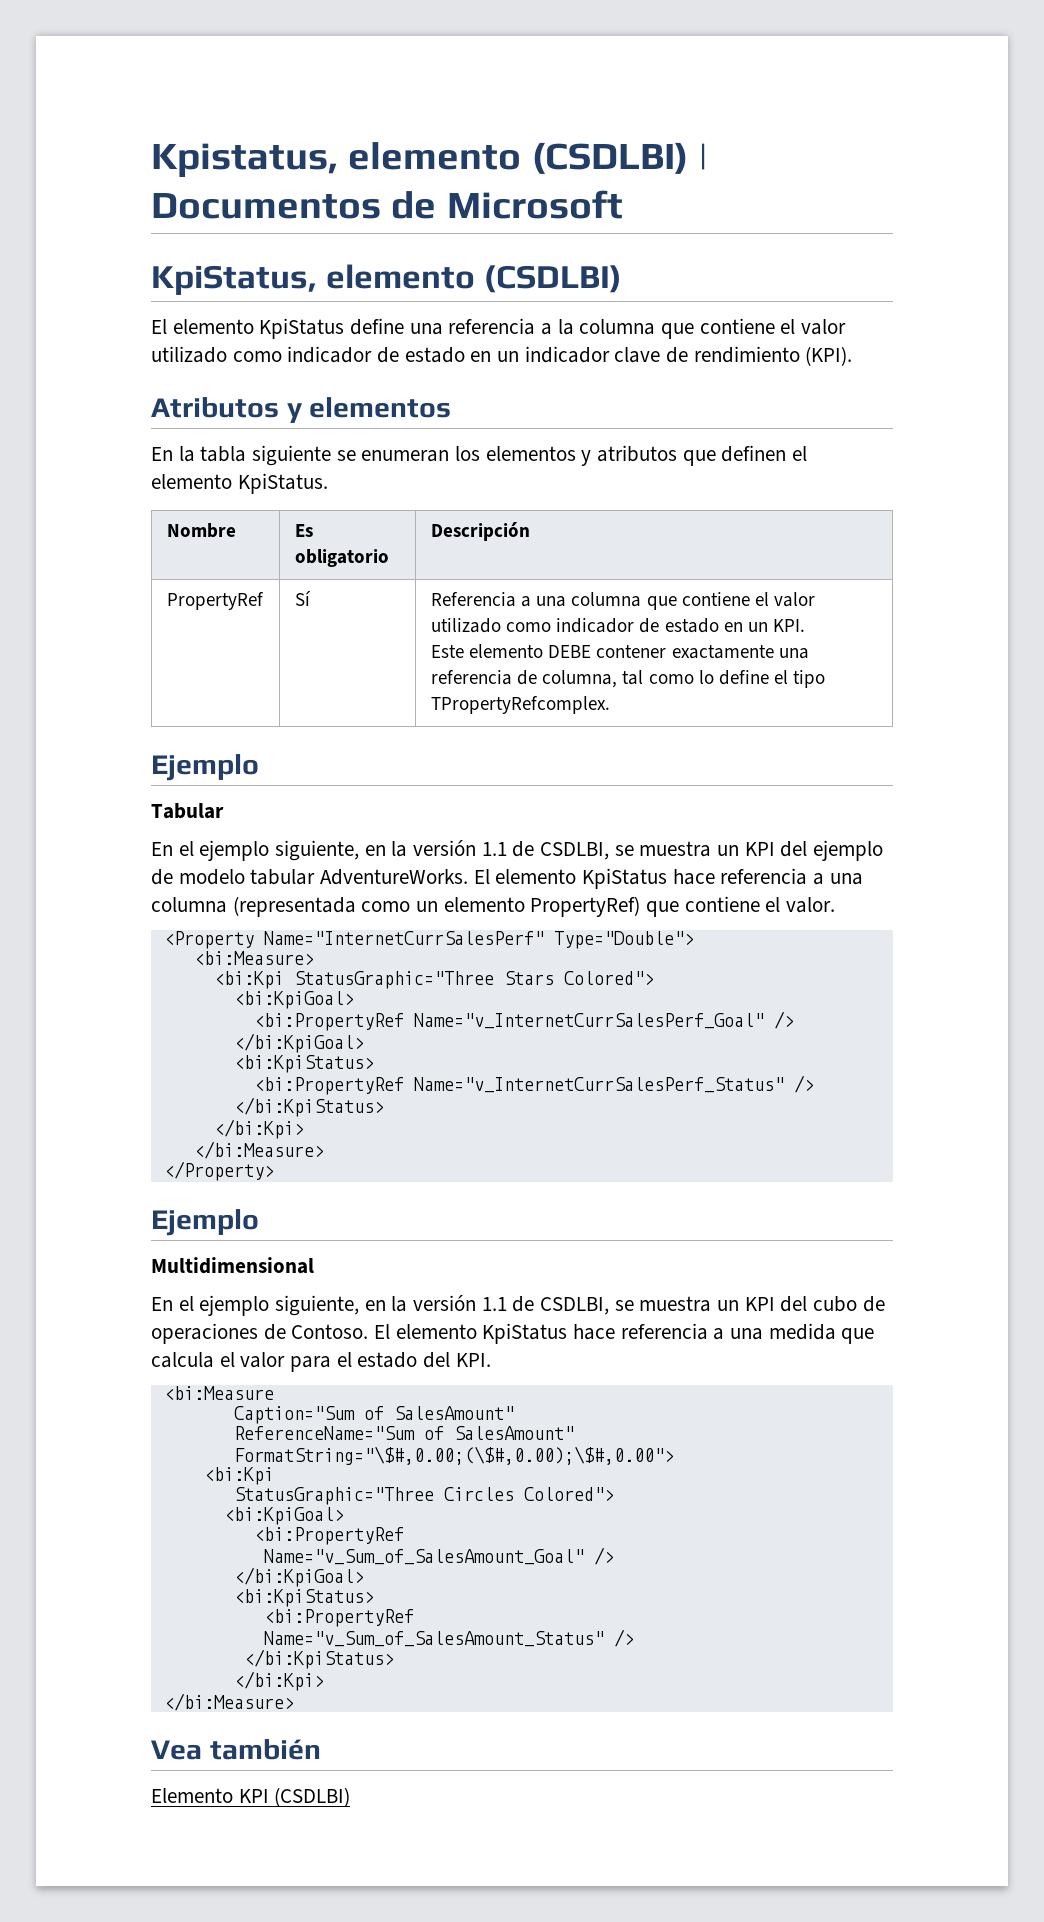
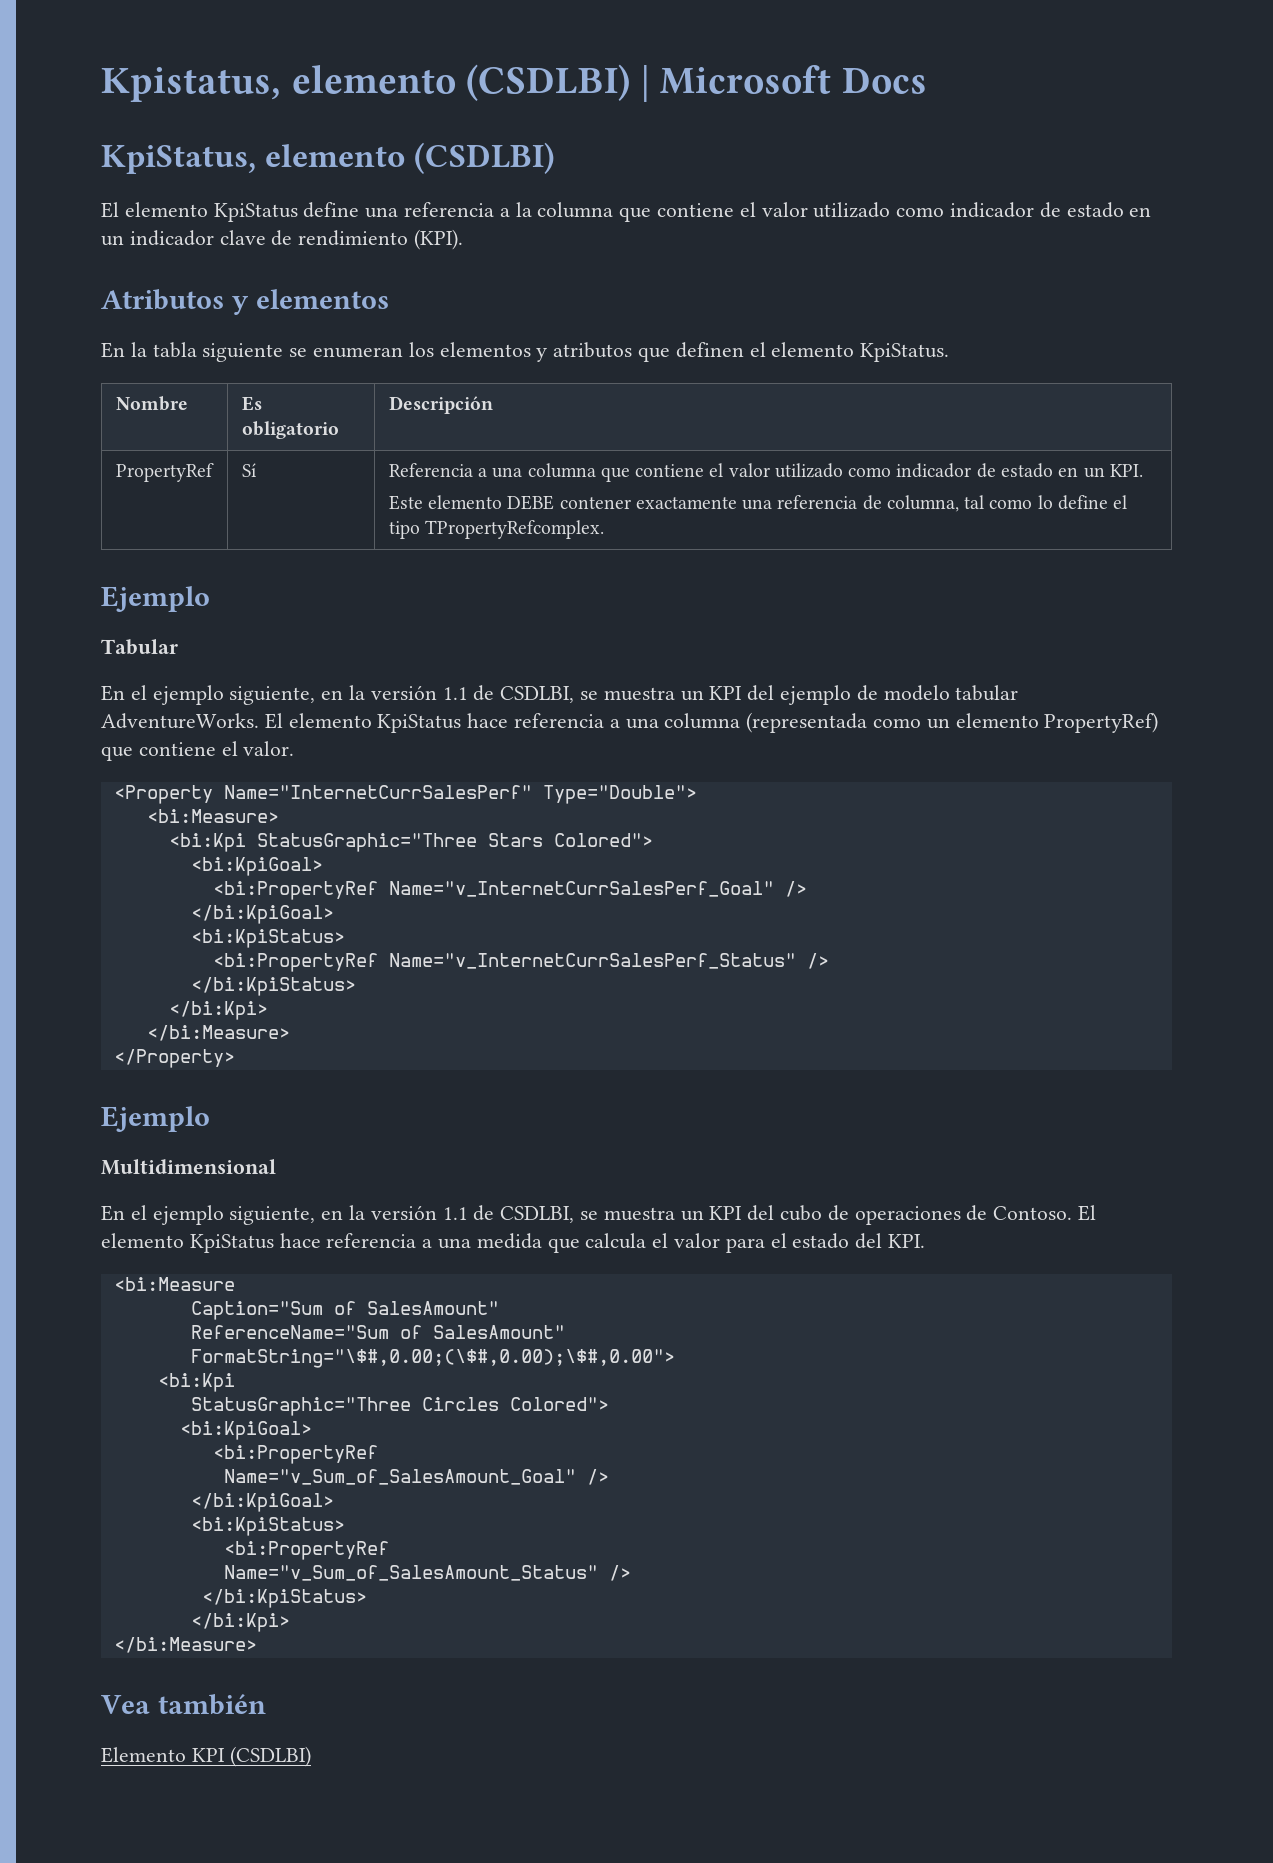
- Kpistatus, elemento (CSDLBI) | Documentos de Microsoft
+ Kpistatus, elemento (CSDLBI) | Microsoft Docs

